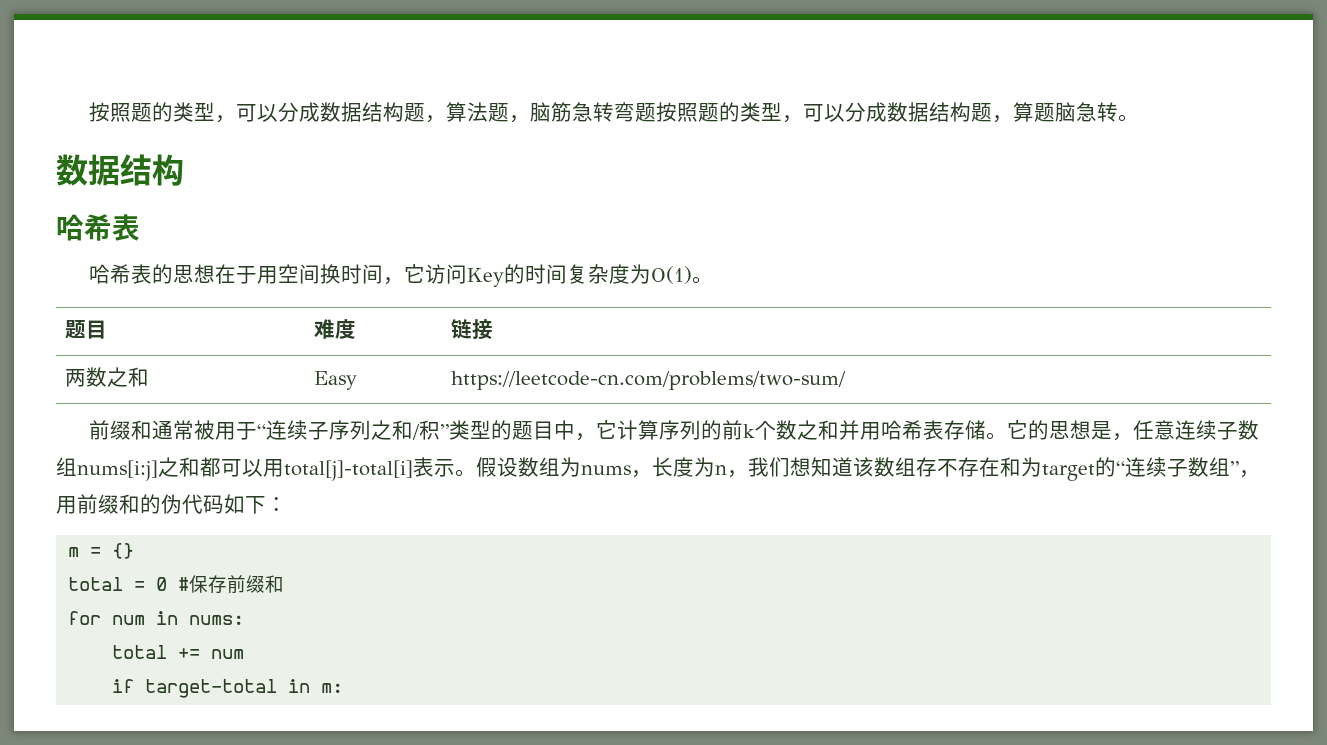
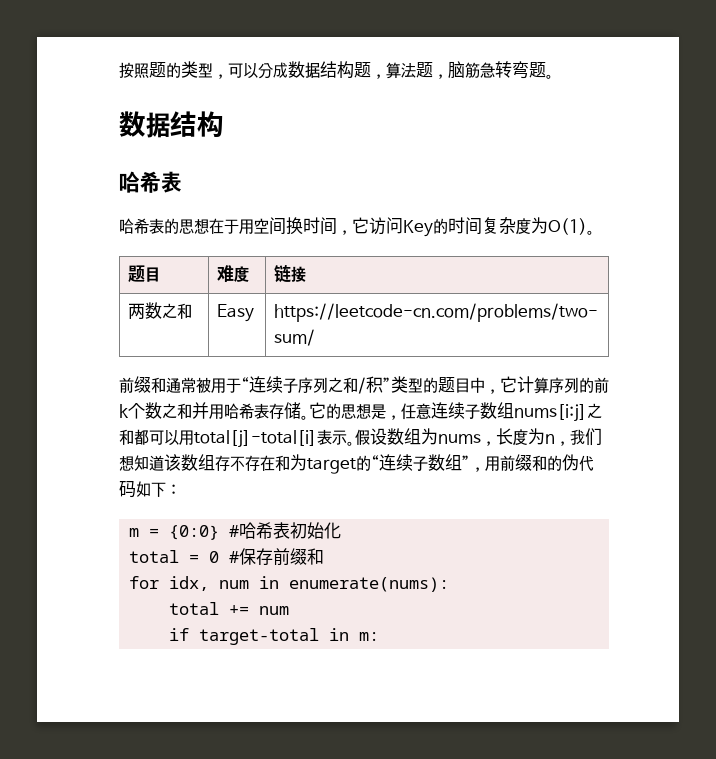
- 按照题的类型，可以分成数据结构题，算法题，脑筋急转弯题按照题的类型，可以分成数据结构题，算题脑急转。
+ 按照题的类型，可以分成数据结构题，算法题，脑筋急转弯题。
- m = {}
+ m = {0:0} #哈希表初始化
- for num in nums:
+ for idx, num in enumerate(nums):

